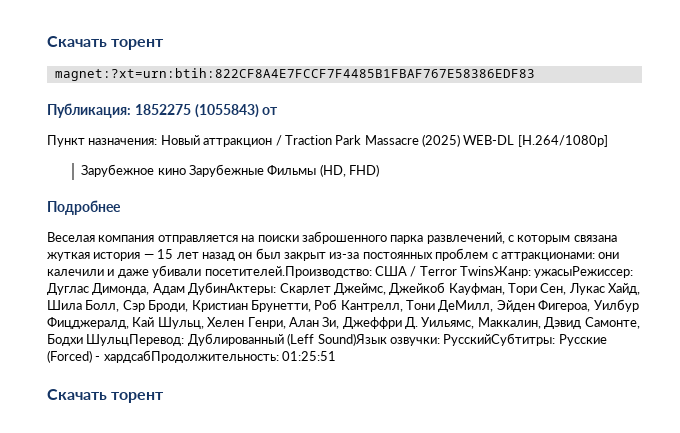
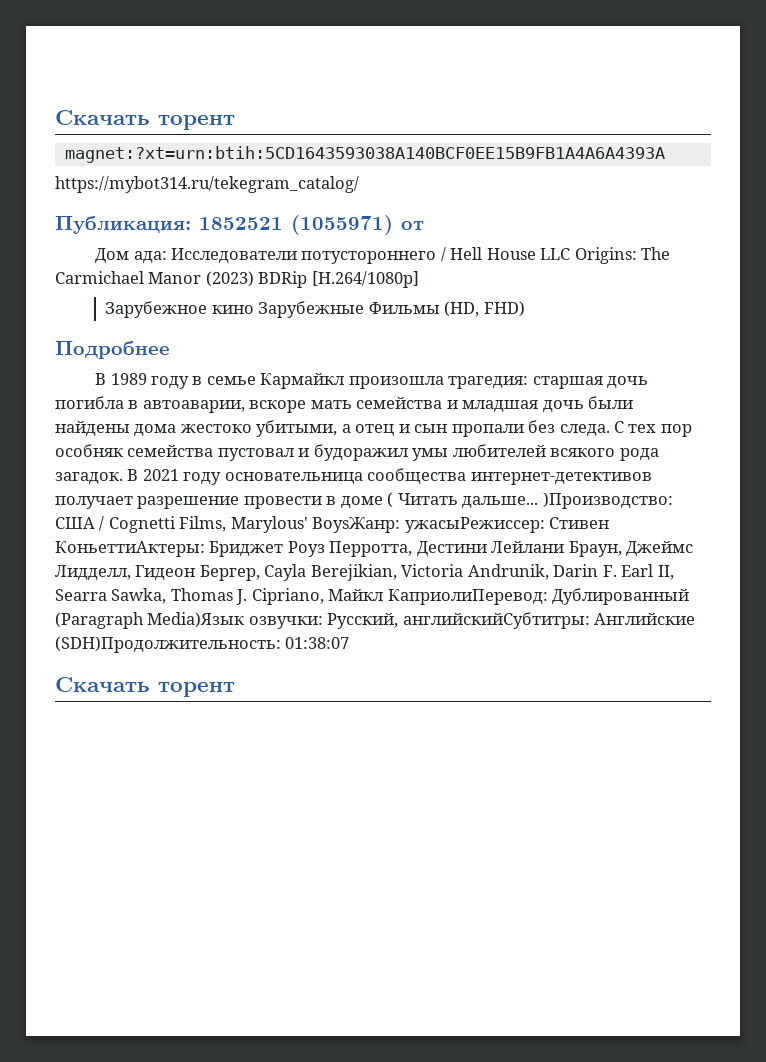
- magnet:?xt=urn:btih:822CF8A4E7FCCF7F4485B1FBAF767E58386EDF83
+ magnet:?xt=urn:btih:5CD1643593038A140BCF0EE15B9FB1A4A6A4393A
+ https://mybot314.ru/tekegram_catalog/
- Публикация: 1852275 (1055843) от
+ Публикация: 1852521 (1055971) от
- Пункт назначения: Новый аттракцион / Traction Park Massacre (2025) WEB-DL [H.264/1080p]
+ Дом ада: Исследователи потустороннего / Hell House LLC Origins: The Carmichael Manor (2023) BDRip [H.264/1080p]
- Веселая компания отправляется на поиски заброшенного парка развлечений, с которым связана жуткая история — 15 лет назад он был закрыт из-за постоянных проблем с аттракционами: они калечили и даже убивали посетителей.Производство: США / Terror TwinsЖанр: ужасыРежиссер: Дуглас Димонда, Адам ДубинАктеры: Скарлет Джеймс, Джейкоб Кауфман, Тори Сен, Лукас Хайд, Шила Болл, Сэр Броди, Кристиан Брунетти, Роб Кантрелл, Тони ДеМилл, Эйден Фигероа, Уилбур Фицджералд, Кай Шульц, Хелен Генри, Алан Зи, Джеффри Д. Уильямс, Маккалин, Дэвид Самонте, Бодхи ШульцПеревод: Дублированный (Leff Sound)Язык озвучки: РусскийСубтитры: Русские (Forced) - хардсабПродолжительность: 01:25:51
+ В 1989 году в семье Кармайкл произошла трагедия: старшая дочь погибла в автоаварии, вскоре мать семейства и младшая дочь были найдены дома жестоко убитыми, а отец и сын пропали без следа. С тех пор особняк семейства пустовал и будоражил умы любителей всякого рода загадок. В 2021 году основательница сообщества интернет-детективов получает разрешение провести в доме ( Читать дальше... )Производство: США / Cognetti Films, Marylous' BoysЖанр: ужасыРежиссер: Стивен КоньеттиАктеры: Бриджет Роуз Перротта, Дестини Лейлани Браун, Джеймс Лидделл, Гидеон Бергер, Cayla Berejikian, Victoria Andrunik, Darin F. Earl II, Searra Sawka, Thomas J. Cipriano, Майкл КаприолиПеревод: Дублированный (Paragraph Media)Язык озвучки: Русский, английскийСубтитры: Английские (SDH)Продолжительность: 01:38:07

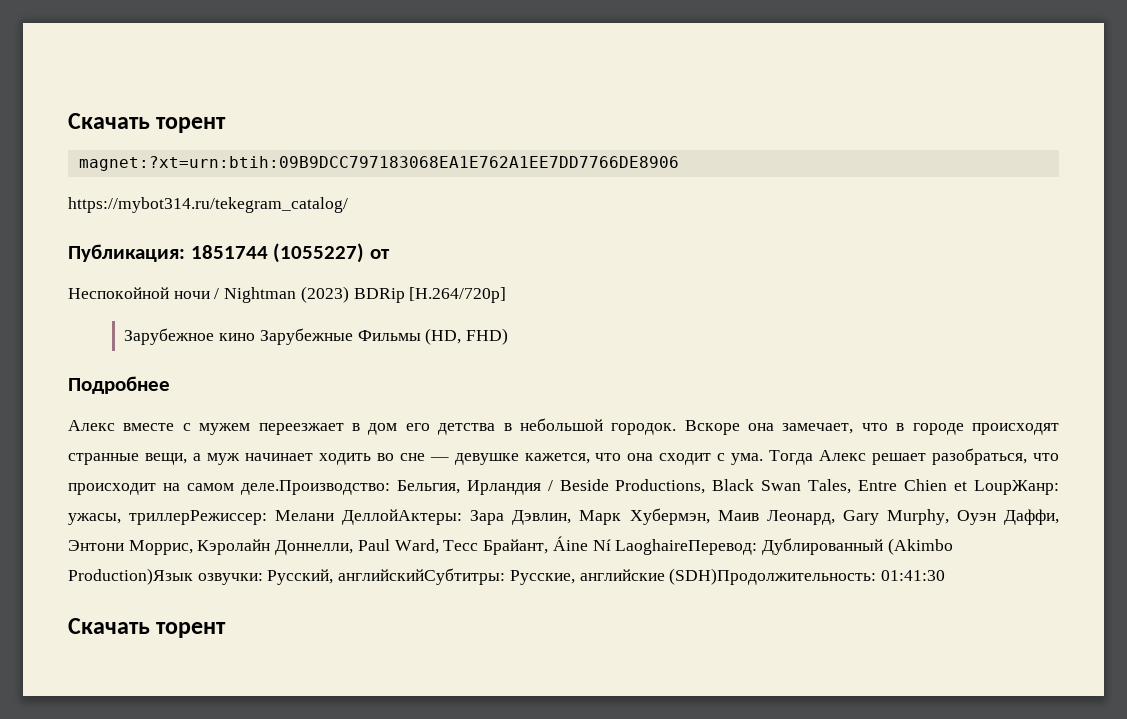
- magnet:?xt=urn:btih:5CD1643593038A140BCF0EE15B9FB1A4A6A4393A
+ magnet:?xt=urn:btih:09B9DCC797183068EA1E762A1EE7DD7766DE8906
- Публикация: 1852521 (1055971) от
+ Публикация: 1851744 (1055227) от
- Дом ада: Исследователи потустороннего / Hell House LLC Origins: The Carmichael Manor (2023) BDRip [H.264/1080p]
+ Неспокойной ночи / Nightman (2023) BDRip [H.264/720p]
- В 1989 году в семье Кармайкл произошла трагедия: старшая дочь погибла в автоаварии, вскоре мать семейства и младшая дочь были найдены дома жестоко убитыми, а отец и сын пропали без следа. С тех пор особняк семейства пустовал и будоражил умы любителей всякого рода загадок. В 2021 году основательница сообщества интернет-детективов получает разрешение провести в доме ( Читать дальше... )Производство: США / Cognetti Films, Marylous' BoysЖанр: ужасыРежиссер: Стивен КоньеттиАктеры: Бриджет Роуз Перротта, Дестини Лейлани Браун, Джеймс Лидделл, Гидеон Бергер, Cayla Berejikian, Victoria Andrunik, Darin F. Earl II, Searra Sawka, Thomas J. Cipriano, Майкл КаприолиПеревод: Дублированный (Paragraph Media)Язык озвучки: Русский, английскийСубтитры: Английские (SDH)Продолжительность: 01:38:07
+ Алекс вместе с мужем переезжает в дом его детства в небольшой городок. Вскоре она замечает, что в городе происходят странные вещи, а муж начинает ходить во сне — девушке кажется, что она сходит с ума. Тогда Алекс решает разобраться, что происходит на самом деле.Производство: Бельгия, Ирландия / Beside Productions, Black Swan Tales, Entre Chien et LoupЖанр: ужасы, триллерРежиссер: Мелани ДеллойАктеры: Зара Дэвлин, Марк Хубермэн, Маив Леонард, Gary Murphy, Оуэн Даффи, Энтони Моррис, Кэролайн Доннелли, Paul Ward, Тесс Брайант, Áine Ní LaoghaireПеревод: Дублированный (Akimbo Production)Язык озвучки: Русский, английскийСубтитры: Русские, английские (SDH)Продолжительность: 01:41:30

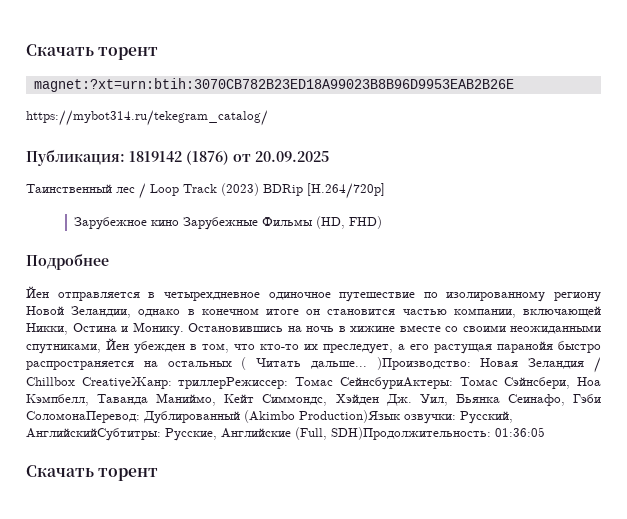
- magnet:?xt=urn:btih:09B9DCC797183068EA1E762A1EE7DD7766DE8906
+ magnet:?xt=urn:btih:3070CB782B23ED18A99023B8B96D9953EAB2B26E
- Публикация: 1851744 (1055227) от
- Неспокойной ночи / Nightman (2023) BDRip [H.264/720p]
+ Публикация: 1819142 (1876) от 20.09.2025
+ Таинственный лес / Loop Track (2023) BDRip [H.264/720p]
- Алекс вместе с мужем переезжает в дом его детства в небольшой городок. Вскоре она замечает, что в городе происходят странные вещи, а муж начинает ходить во сне — девушке кажется, что она сходит с ума. Тогда Алекс решает разобраться, что происходит на самом деле.Производство: Бельгия, Ирландия / Beside Productions, Black Swan Tales, Entre Chien et LoupЖанр: ужасы, триллерРежиссер: Мелани ДеллойАктеры: Зара Дэвлин, Марк Хубермэн, Маив Леонард, Gary Murphy, Оуэн Даффи, Энтони Моррис, Кэролайн Доннелли, Paul Ward, Тесс Брайант, Áine Ní LaoghaireПеревод: Дублированный (Akimbo Production)Язык озвучки: Русский, английскийСубтитры: Русские, английские (SDH)Продолжительность: 01:41:30
+ Йен отправляется в четырехдневное одиночное путешествие по изолированному региону Новой Зеландии, однако в конечном итоге он становится частью компании, включающей Никки, Остина и Монику. Остановившись на ночь в хижине вместе со своими неожиданными спутниками, Йен убежден в том, что кто-то их преследует, а его растущая паранойя быстро распространяется на остальных ( Читать дальше... )Производство: Новая Зеландия / Chillbox CreativeЖанр: триллерРежиссер: Томас СейнсбуриАктеры: Томас Сэйнсбери, Ноа Кэмпбелл, Таванда Маниймо, Кейт Симмондс, Хэйден Дж. Уил, Бьянка Сеинафо, Гэби СоломонаПеревод: Дублированный (Akimbo Production)Язык озвучки: Русский, АнглийскийСубтитры: Русские, Английские (Full, SDH)Продолжительность: 01:36:05

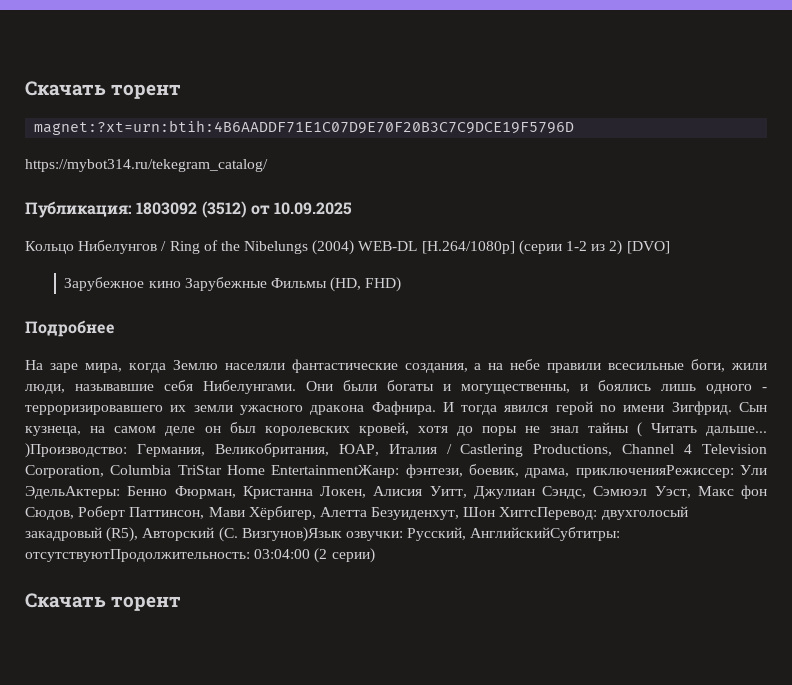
- magnet:?xt=urn:btih:3070CB782B23ED18A99023B8B96D9953EAB2B26E
+ magnet:?xt=urn:btih:4B6AADDF71E1C07D9E70F20B3C7C9DCE19F5796D
- Публикация: 1819142 (1876) от 20.09.2025
- Таинственный лес / Loop Track (2023) BDRip [H.264/720p]
+ Публикация: 1803092 (3512) от 10.09.2025
+ Кольцо Нибелунгов / Ring of the Nibelungs (2004) WEB-DL [H.264/1080p] (серии 1-2 из 2) [DVO]
- Йен отправляется в четырехдневное одиночное путешествие по изолированному региону Новой Зеландии, однако в конечном итоге он становится частью компании, включающей Никки, Остина и Монику. Остановившись на ночь в хижине вместе со своими неожиданными спутниками, Йен убежден в том, что кто-то их преследует, а его растущая паранойя быстро распространяется на остальных ( Читать дальше... )Производство: Новая Зеландия / Chillbox CreativeЖанр: триллерРежиссер: Томас СейнсбуриАктеры: Томас Сэйнсбери, Ноа Кэмпбелл, Таванда Маниймо, Кейт Симмондс, Хэйден Дж. Уил, Бьянка Сеинафо, Гэби СоломонаПеревод: Дублированный (Akimbo Production)Язык озвучки: Русский, АнглийскийСубтитры: Русские, Английские (Full, SDH)Продолжительность: 01:36:05
+ Ha заре мира, когда Землю населяли фантастические создания, а на небе правили всесильные боги, жили люди, называвшие себя Нибелунгами. Они были богаты и могущественны, и боялись лишь одного - терроризировавшего их земли ужасного дракона Фафнира. И тогда явился герой no имени Зигфрид. Сын кузнеца, на самом деле он был королевских кровей, хотя до поры не знал тайны ( Читать дальше... )Производство: Германия, Великобритания, ЮАР, Италия / Castlering Productions, Channel 4 Television Corporation, Columbia TriStar Home EntertainmentЖанр: фэнтези, боевик, драма, приключенияРежиссер: Ули ЭдельАктеры: Бенно Фюрман, Кристанна Локен, Алисия Уитт, Джулиан Сэндс, Сэмюэл Уэст, Макс фон Сюдов, Роберт Паттинсон, Мави Хёрбигер, Алетта Безуиденхут, Шон ХиггсПеревод: двухголосый закадровый (R5), Авторский (С. Визгунов)Язык озвучки: Русский, АнглийскийСубтитры: отсутствуютПродолжительность: 03:04:00 (2 серии)

